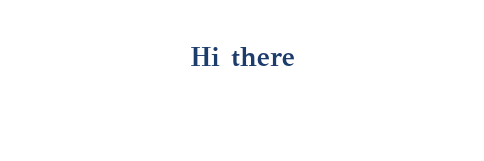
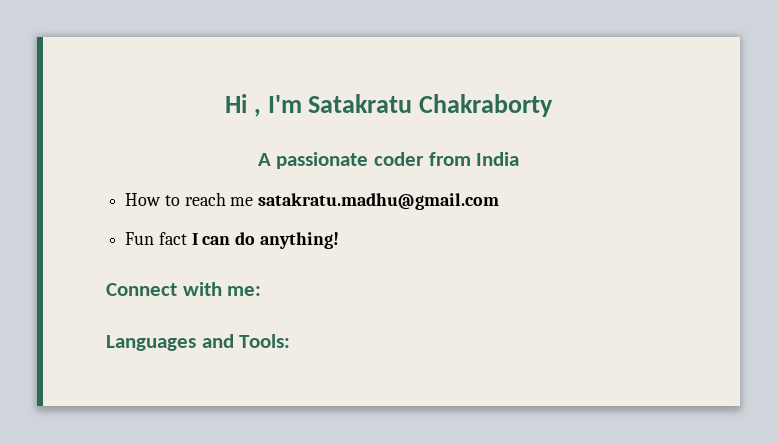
- Hi there
+ Hi , I'm Satakratu Chakraborty
+ A passionate coder from India
+ How to reach me satakratu.madhu@gmail.com
+ Fun fact I can do anything!
+ Connect with me:
+ Languages and Tools:

